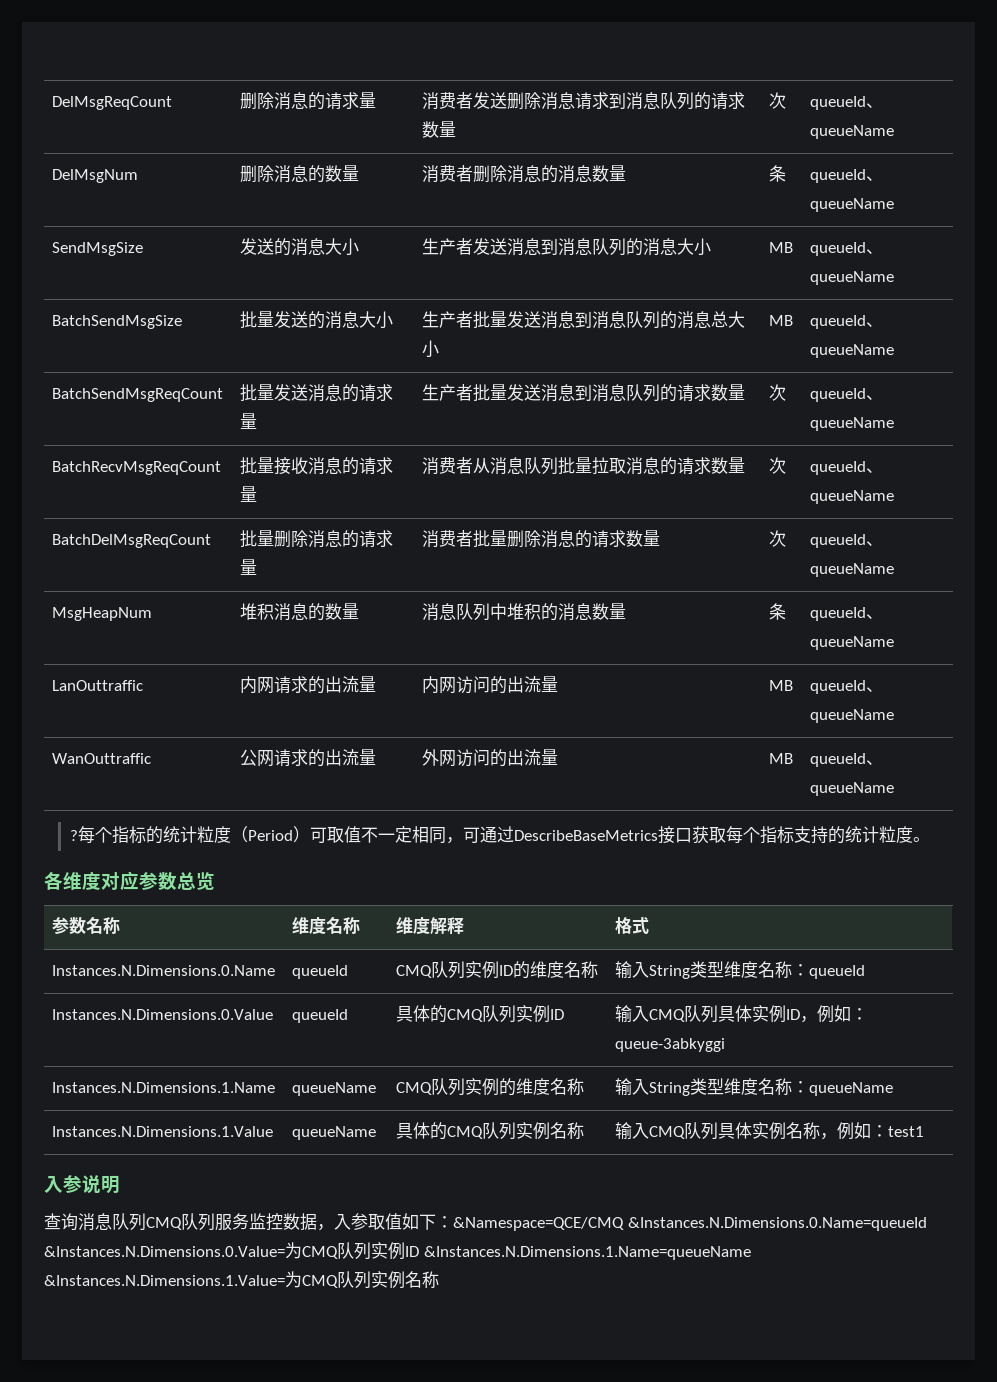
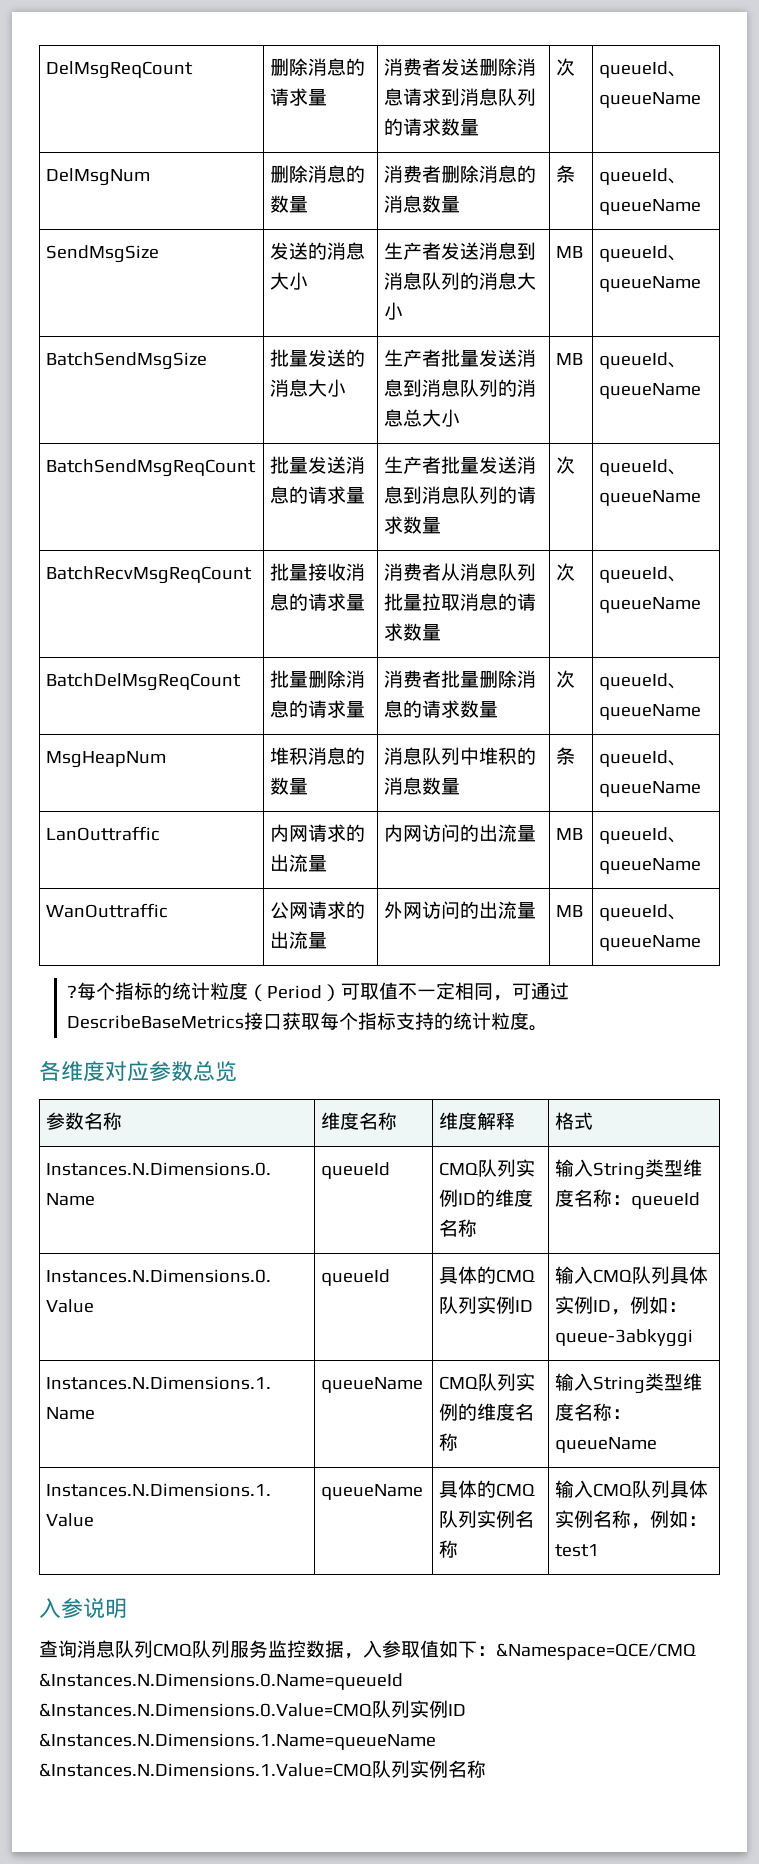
- 查询消息队列CMQ队列服务监控数据，入参取值如下：&Namespace=QCE/CMQ &Instances.N.Dimensions.0.Name=queueId &Instances.N.Dimensions.0.Value=为CMQ队列实例ID &Instances.N.Dimensions.1.Name=queueName &Instances.N.Dimensions.1.Value=为CMQ队列实例名称
+ 查询消息队列CMQ队列服务监控数据，入参取值如下：&Namespace=QCE/CMQ &Instances.N.Dimensions.0.Name=queueId &Instances.N.Dimensions.0.Value=CMQ队列实例ID &Instances.N.Dimensions.1.Name=queueName &Instances.N.Dimensions.1.Value=CMQ队列实例名称

